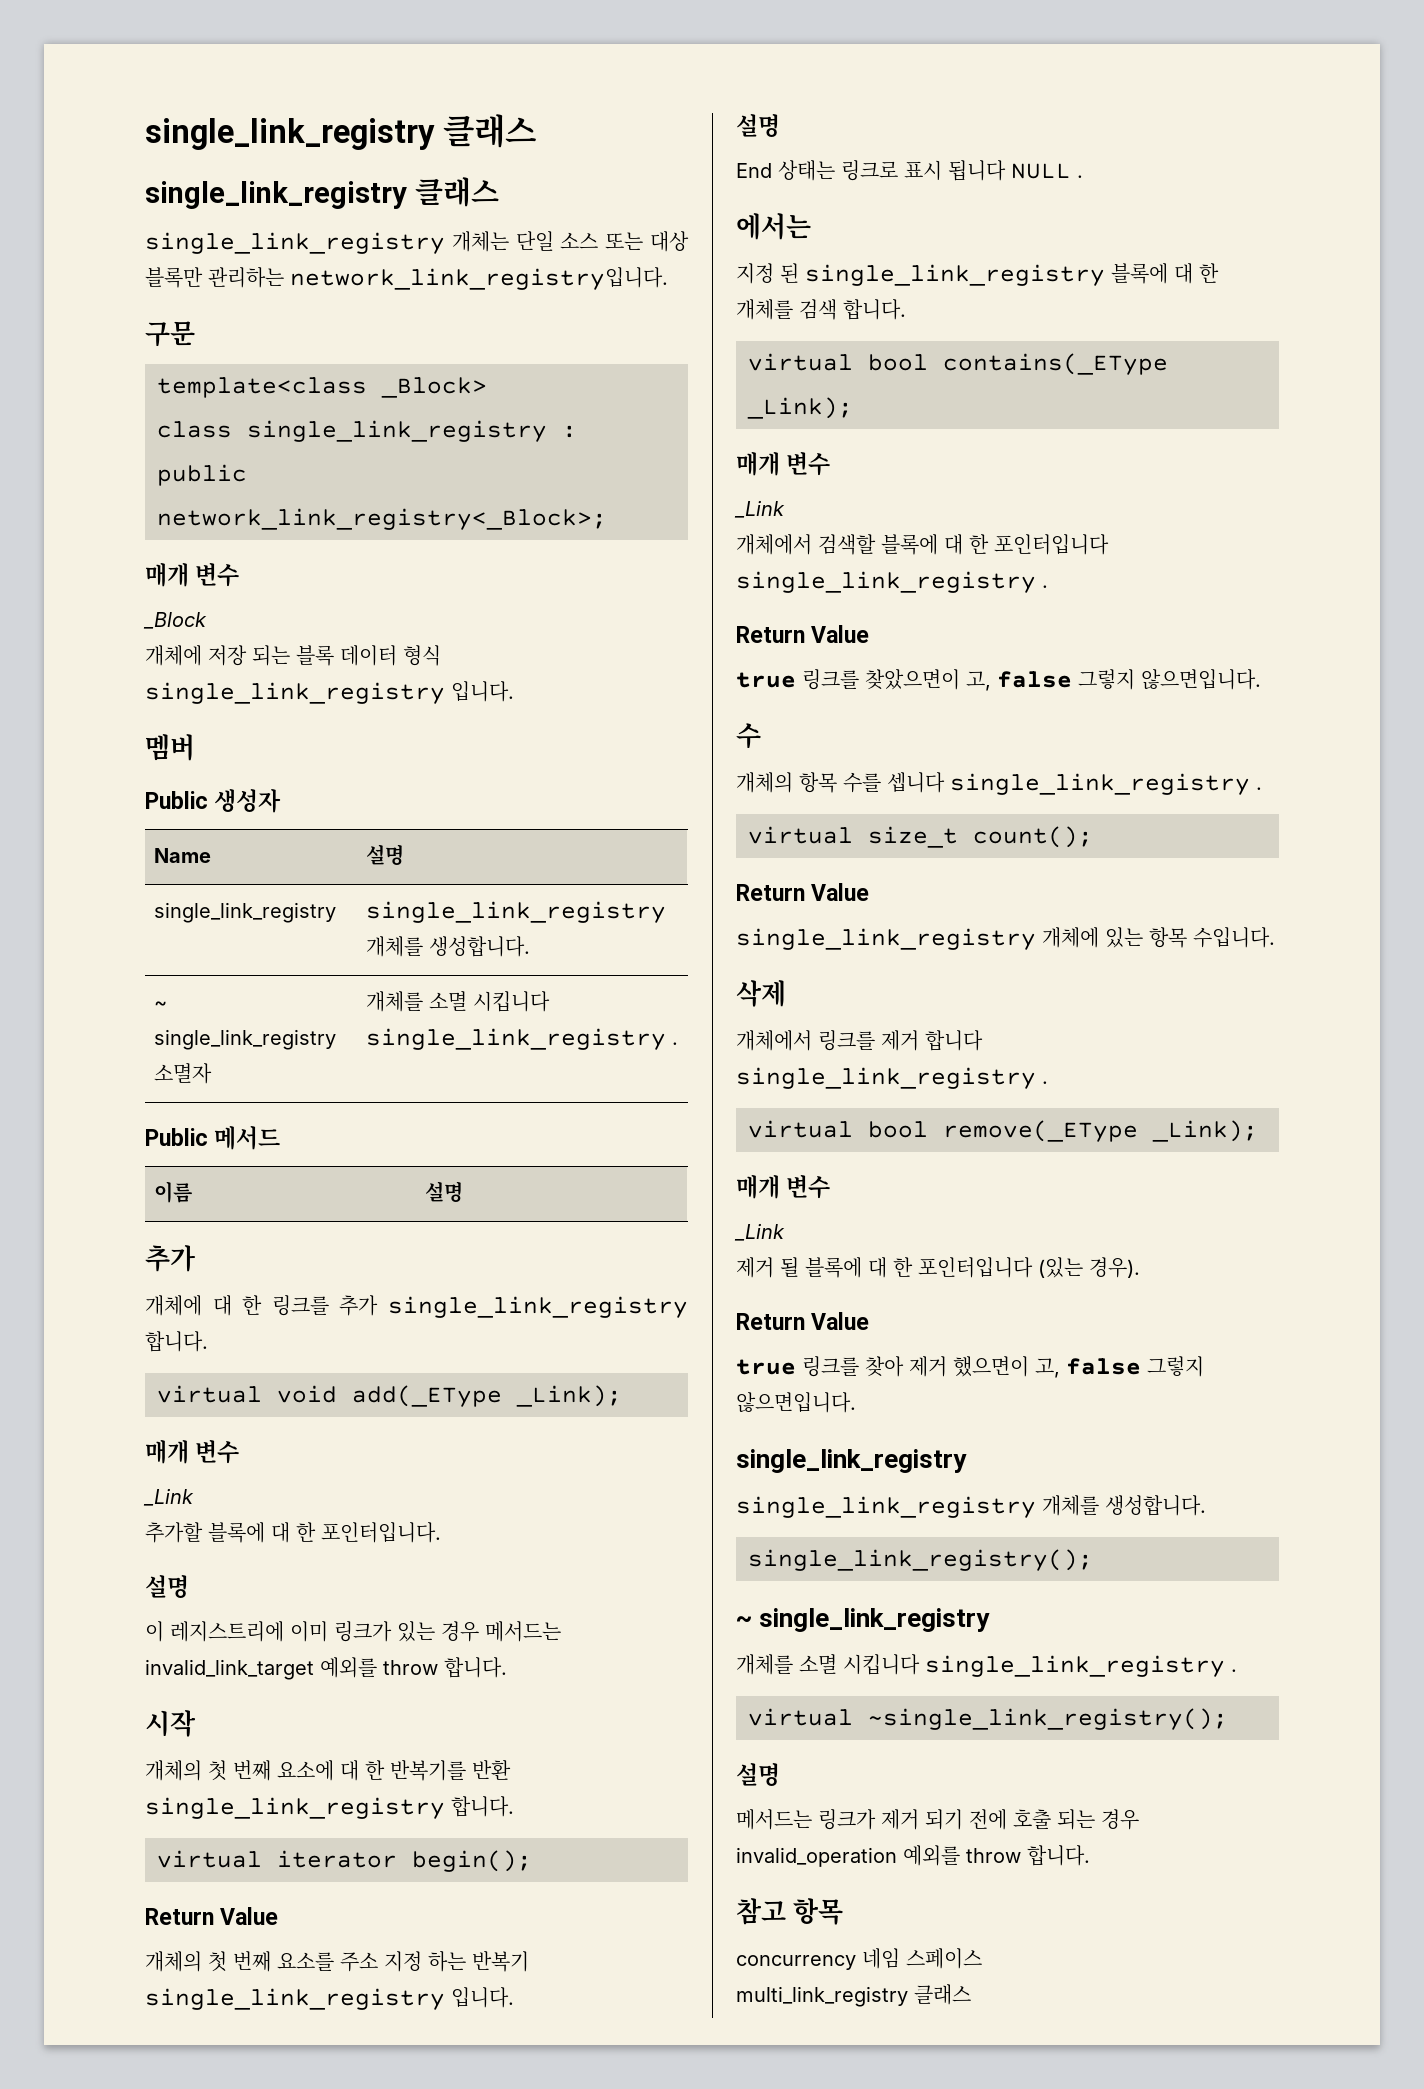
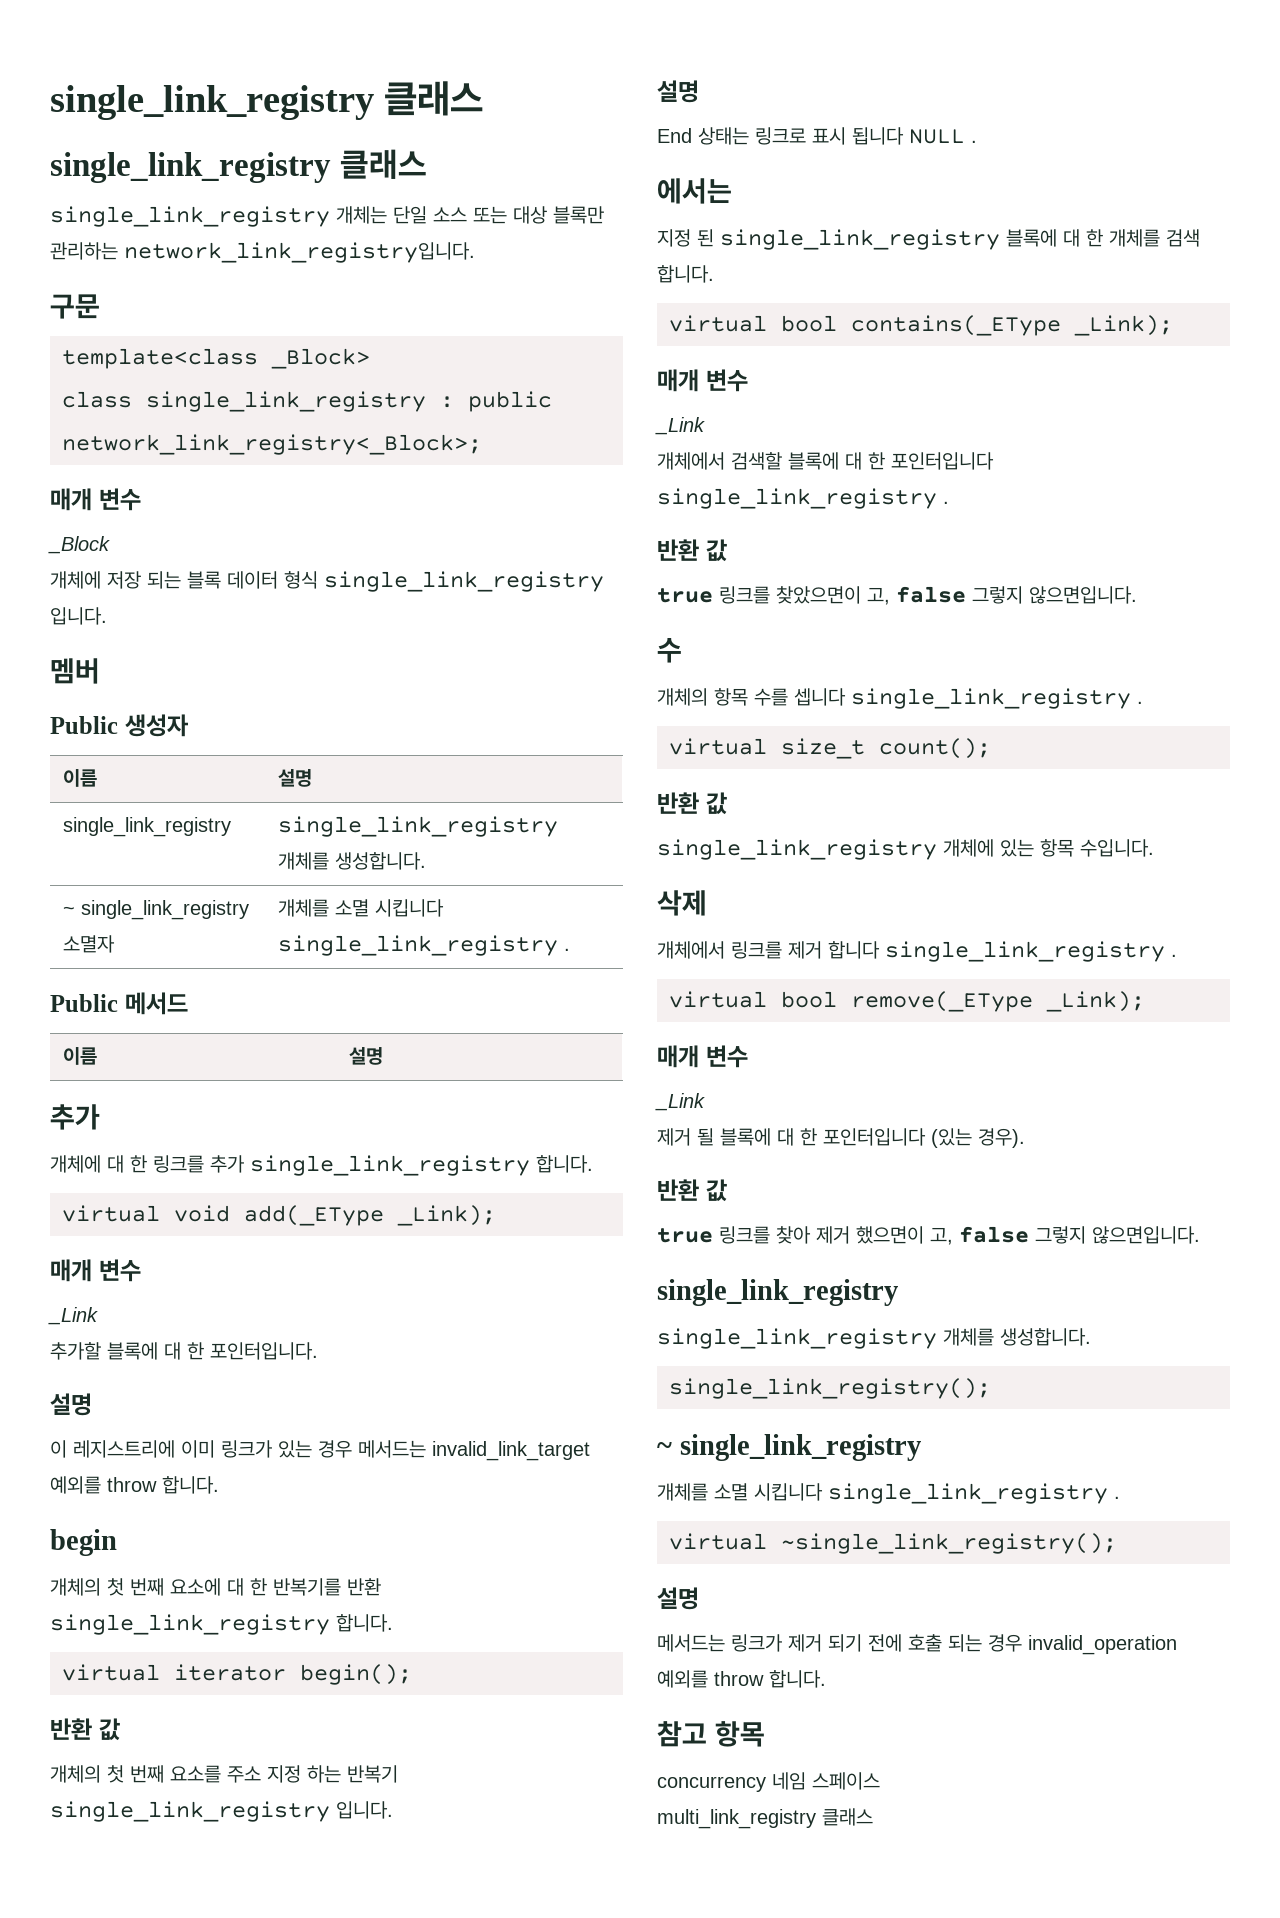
  Public 생성자
- Name | 설명
+ 이름 | 설명
- 시작
+ begin
  virtual iterator begin();
- Return Value
+ 반환 값
  개체에서 검색할 블록에 대 한 포인터입니다 single_link_registry .
- Return Value
+ 반환 값
  virtual size_t count();
- Return Value
+ 반환 값
  제거 될 블록에 대 한 포인터입니다 (있는 경우).
- Return Value
+ 반환 값

